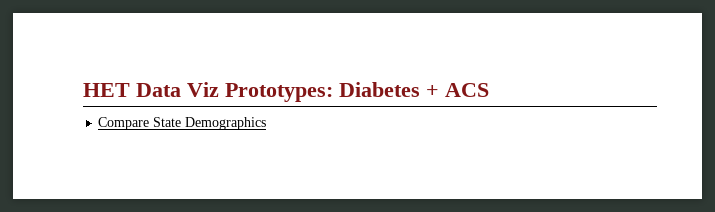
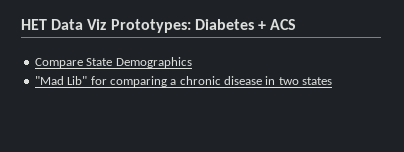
+ "Mad Lib" for comparing a chronic disease in two states

